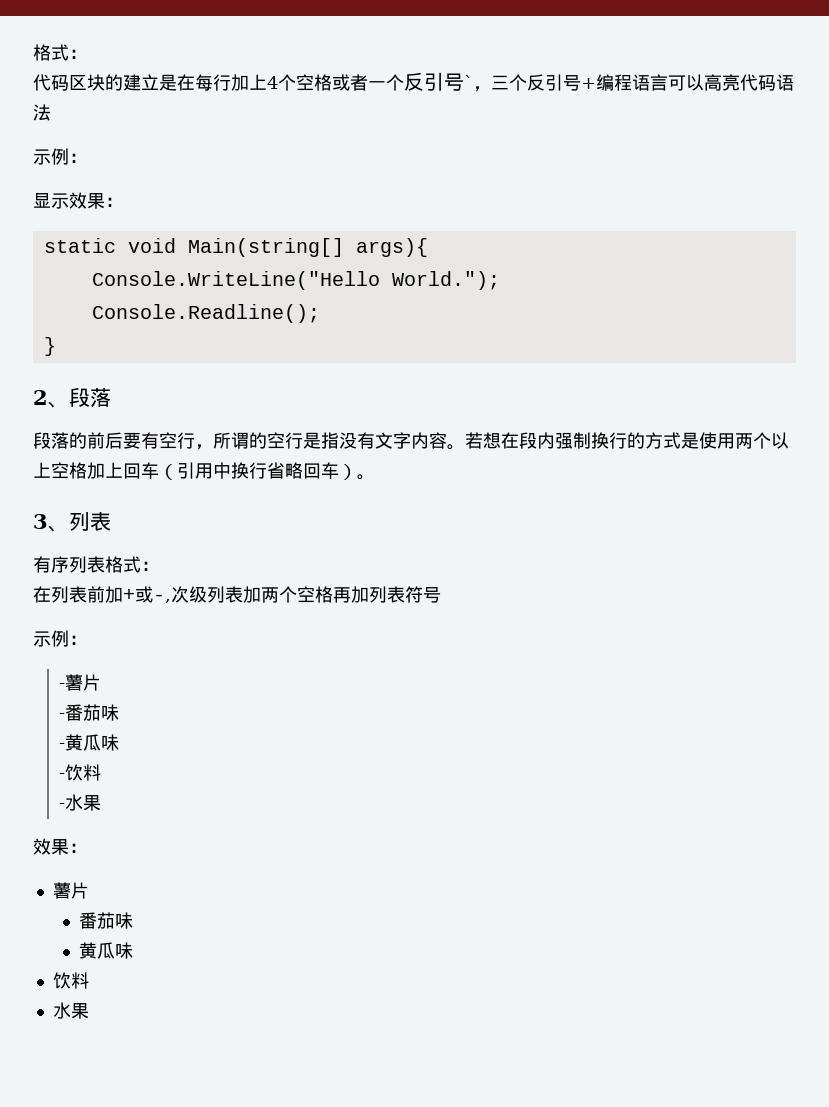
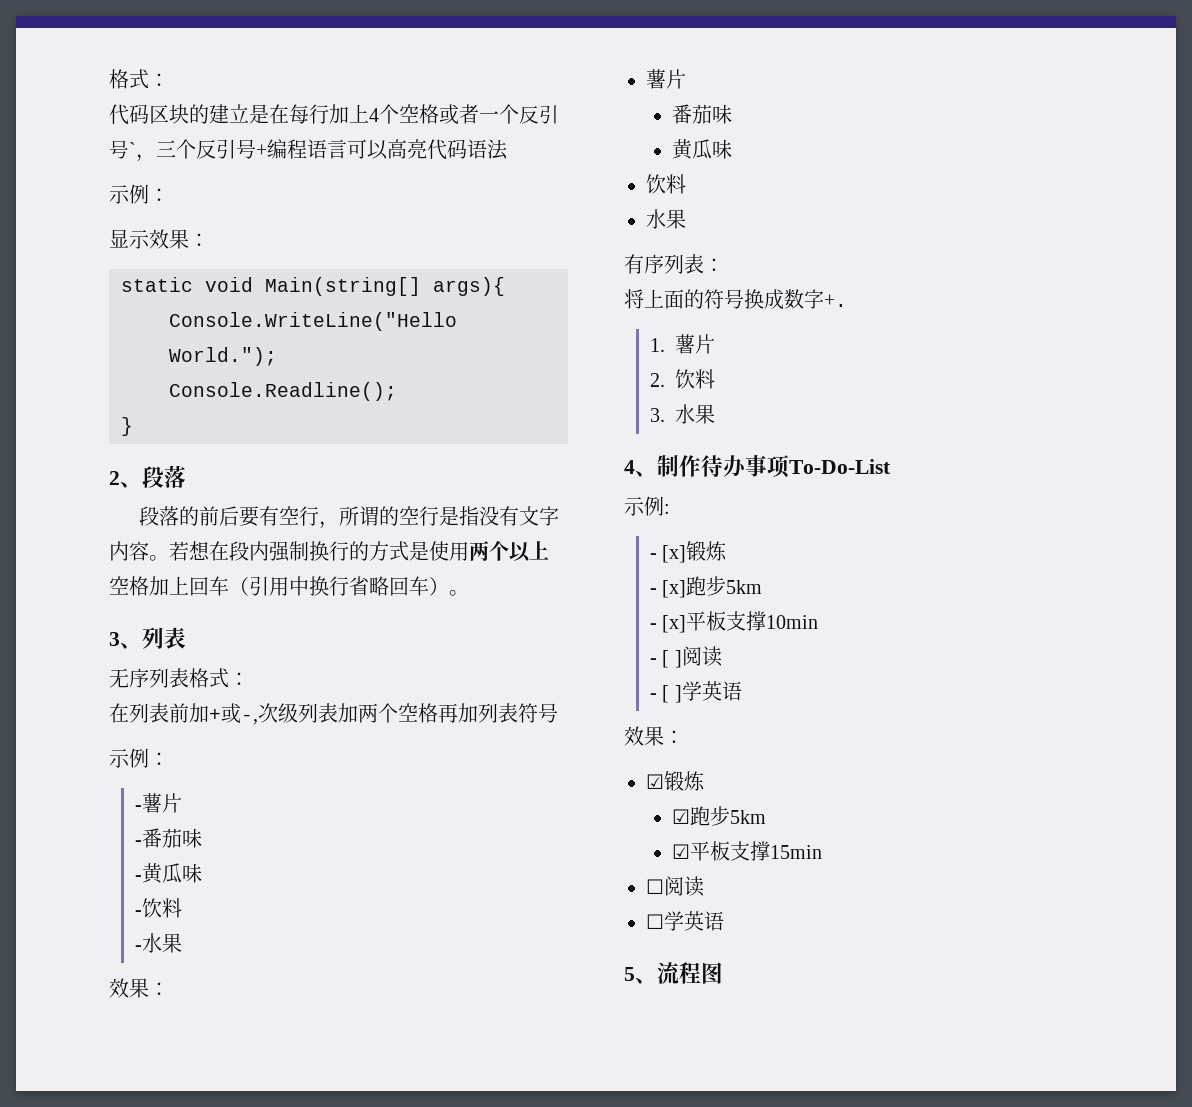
- 有序列表格式：
+ 无序列表格式：
+ 有序列表：
+ 将上面的符号换成数字+.
+ 1.薯片
+ 2.饮料
+ 3.水果
+ 4、制作待办事项To-Do-List
+ 示例:
+ - [x]锻炼
+ - [x]跑步5km
+ - [x]平板支撑10min
+ - [ ]阅读
+ - [ ]学英语
+ 效果：
+ ☑锻炼
+ ☑跑步5km
+ ☑平板支撑15min
+ ☐阅读
+ ☐学英语
+ 5、流程图

